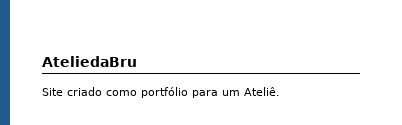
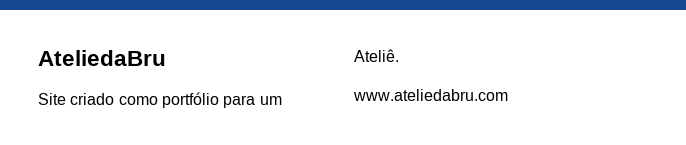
+ www.ateliedabru.com

